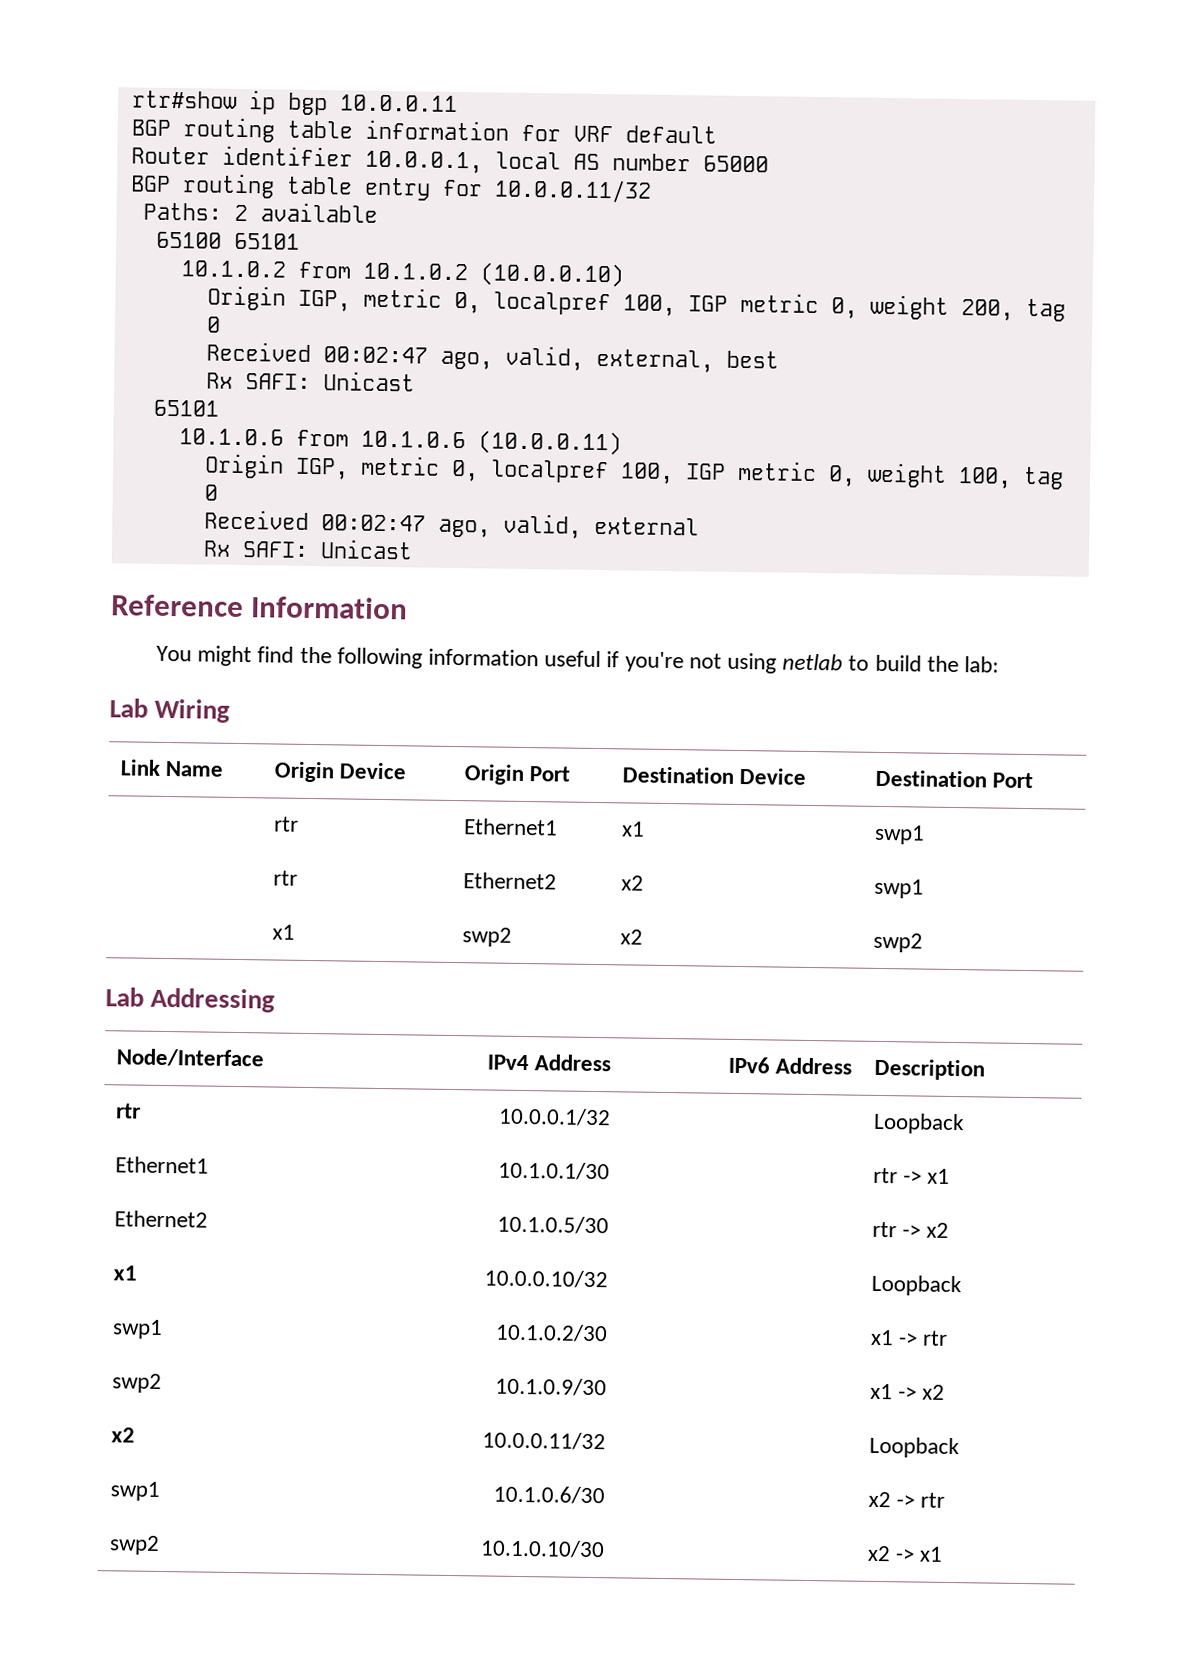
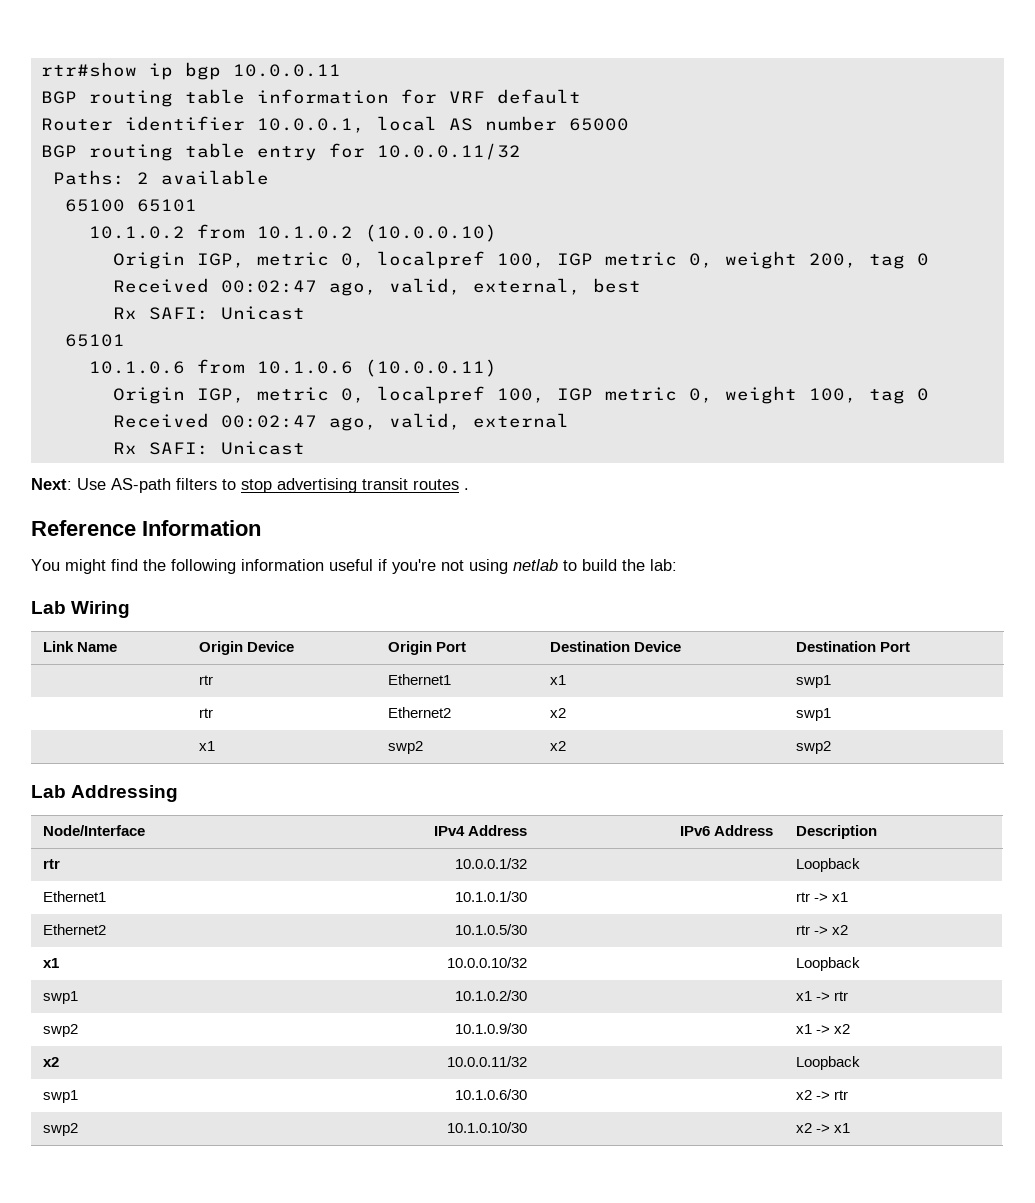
+ Next: Use AS-path filters to stop advertising transit routes .

